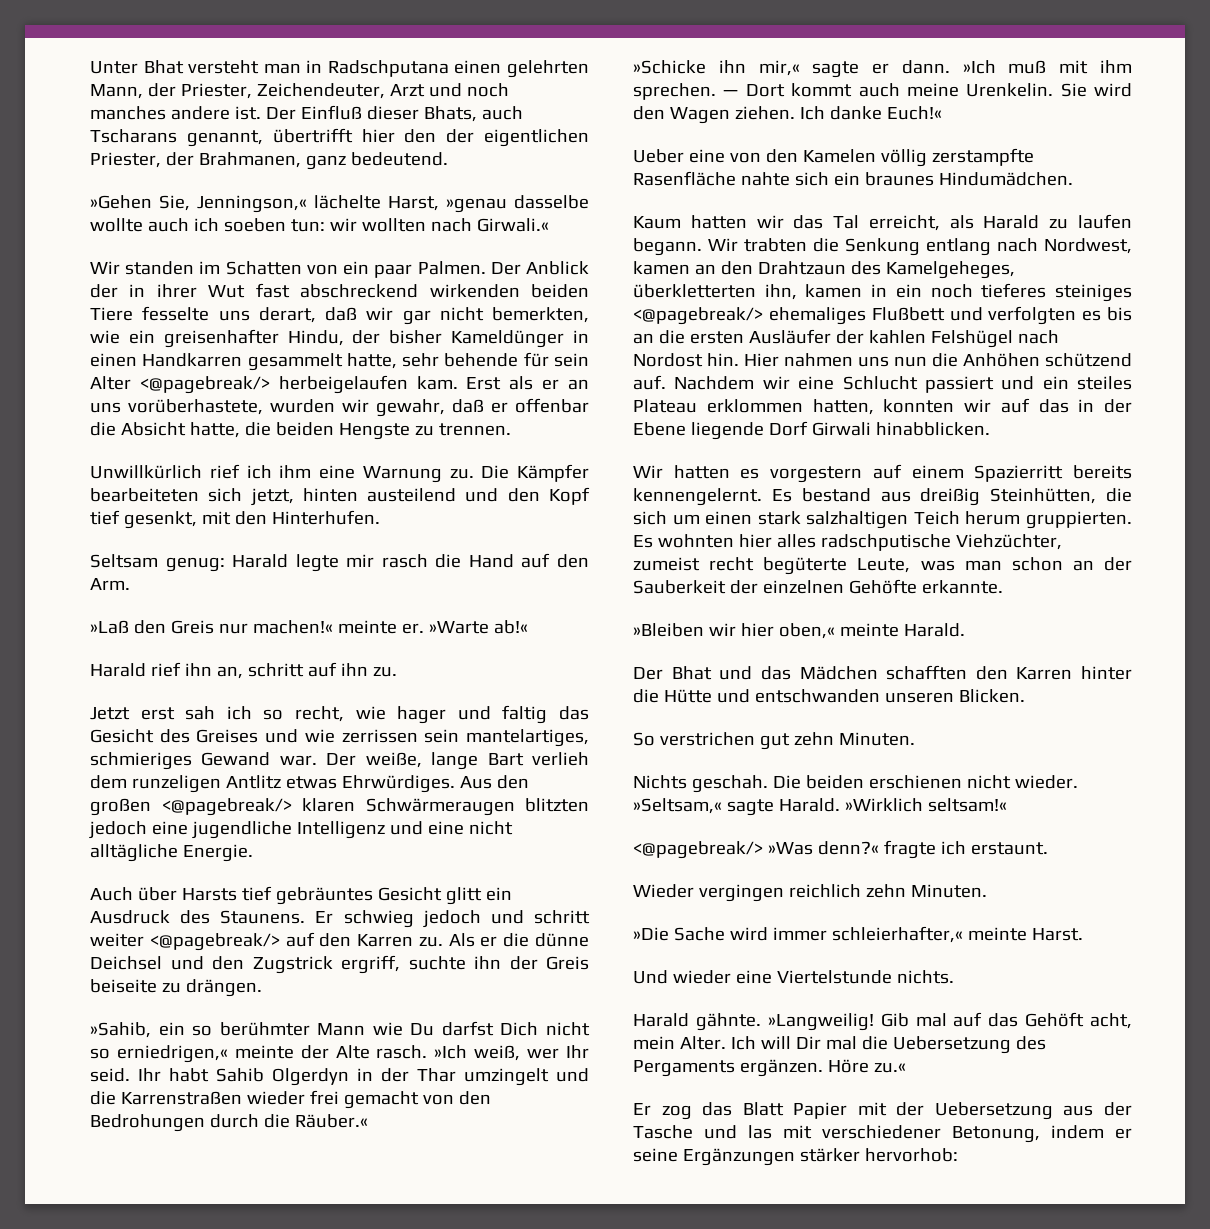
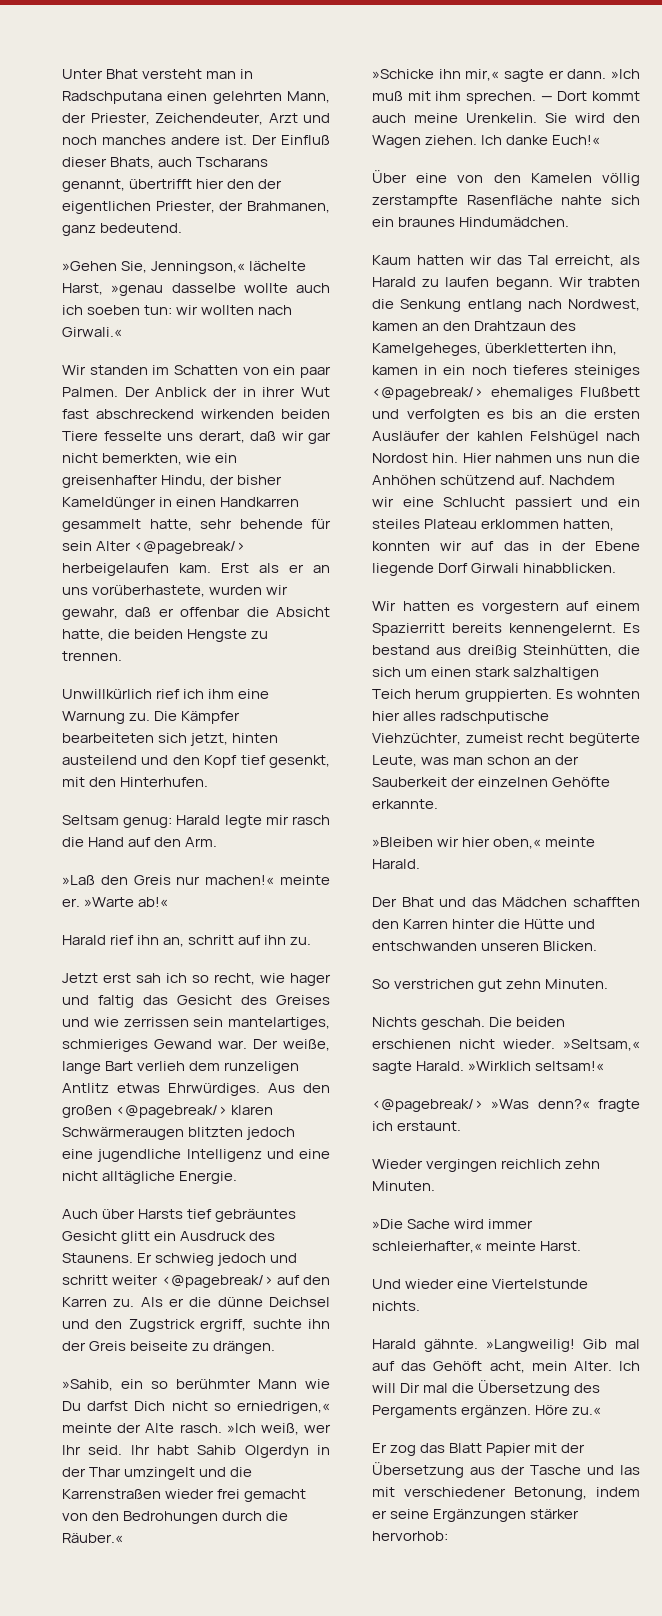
- Ueber eine von den Kamelen völlig zerstampfte Rasenfläche nahte sich ein braunes Hindumädchen.
+ Über eine von den Kamelen völlig zerstampfte Rasenfläche nahte sich ein braunes Hindumädchen.
- Ich will Dir mal die Uebersetzung des Pergaments ergänzen.
+ Ich will Dir mal die Übersetzung des Pergaments ergänzen.
- Er zog das Blatt Papier mit der Uebersetzung aus der Tasche und las mit verschiedener Betonung, indem er seine Ergänzungen stärker hervorhob:
+ Er zog das Blatt Papier mit der Übersetzung aus der Tasche und las mit verschiedener Betonung, indem er seine Ergänzungen stärker hervorhob:

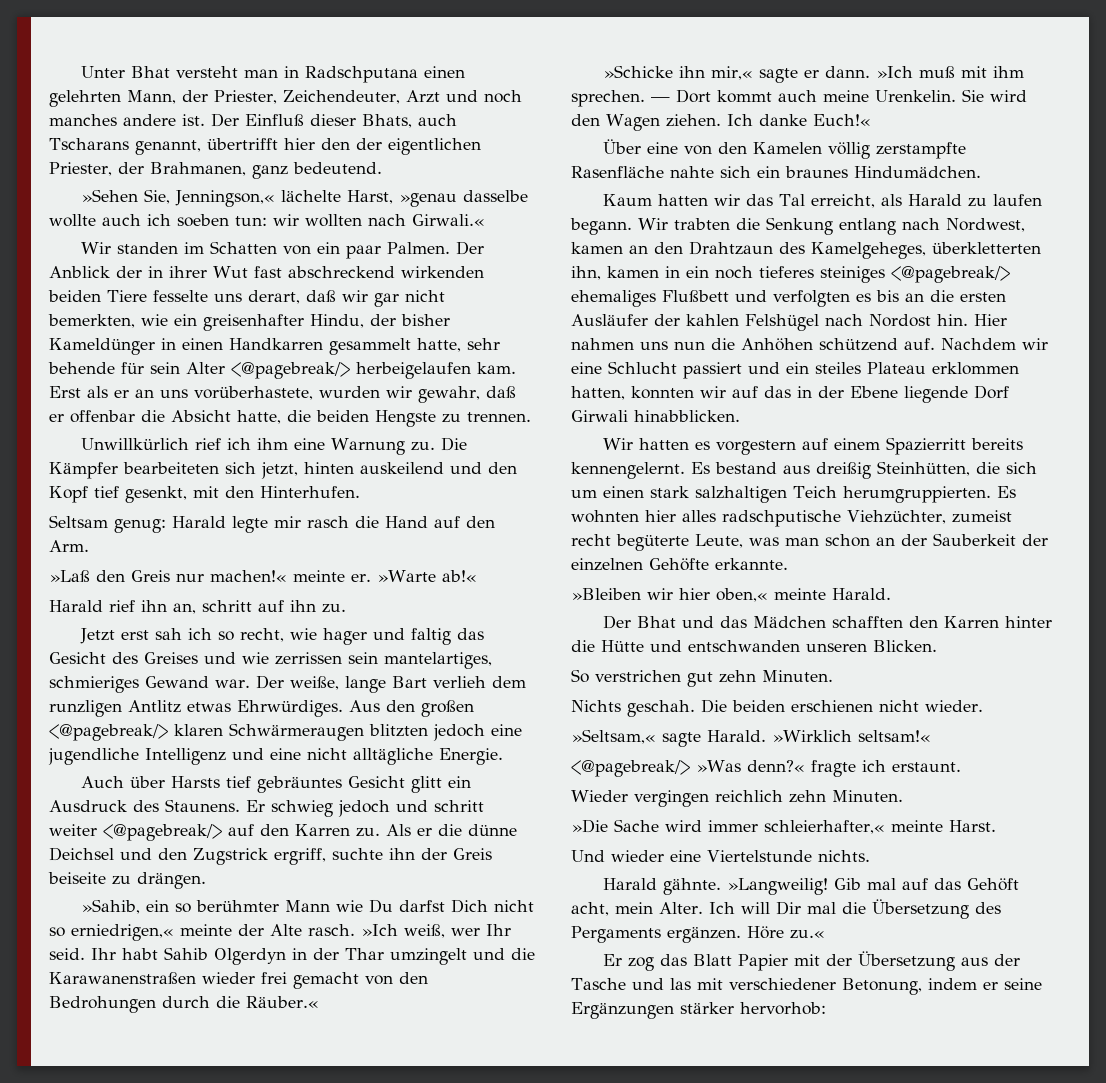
- »Gehen Sie, Jenningson,« lächelte Harst, »genau dasselbe wollte auch ich soeben tun: wir wollten nach Girwali.«
+ »Sehen Sie, Jenningson,« lächelte Harst, »genau dasselbe wollte auch ich soeben tun: wir wollten nach Girwali.«
- Die Kämpfer bearbeiteten sich jetzt, hinten austeilend und den Kopf tief gesenkt, mit den Hinterhufen.
+ Die Kämpfer bearbeiteten sich jetzt, hinten auskeilend und den Kopf tief gesenkt, mit den Hinterhufen.
- Der weiße, lange Bart verlieh dem runzeligen Antlitz etwas Ehrwürdiges.
+ Der weiße, lange Bart verlieh dem runzligen Antlitz etwas Ehrwürdiges.
- Ihr habt Sahib Olgerdyn in der Thar umzingelt und die Karrenstraßen wieder frei gemacht von den Bedrohungen durch die Räuber.«
+ Ihr habt Sahib Olgerdyn in der Thar umzingelt und die Karawanenstraßen wieder frei gemacht von den Bedrohungen durch die Räuber.«
- Es bestand aus dreißig Steinhütten, die sich um einen stark salzhaltigen Teich herum gruppierten.
+ Es bestand aus dreißig Steinhütten, die sich um einen stark salzhaltigen Teich herumgruppierten.
- Die beiden erschienen nicht wieder. »Seltsam,« sagte Harald. »Wirklich seltsam!«
+ Die beiden erschienen nicht wieder.
+ »Seltsam,« sagte Harald. »Wirklich seltsam!«

